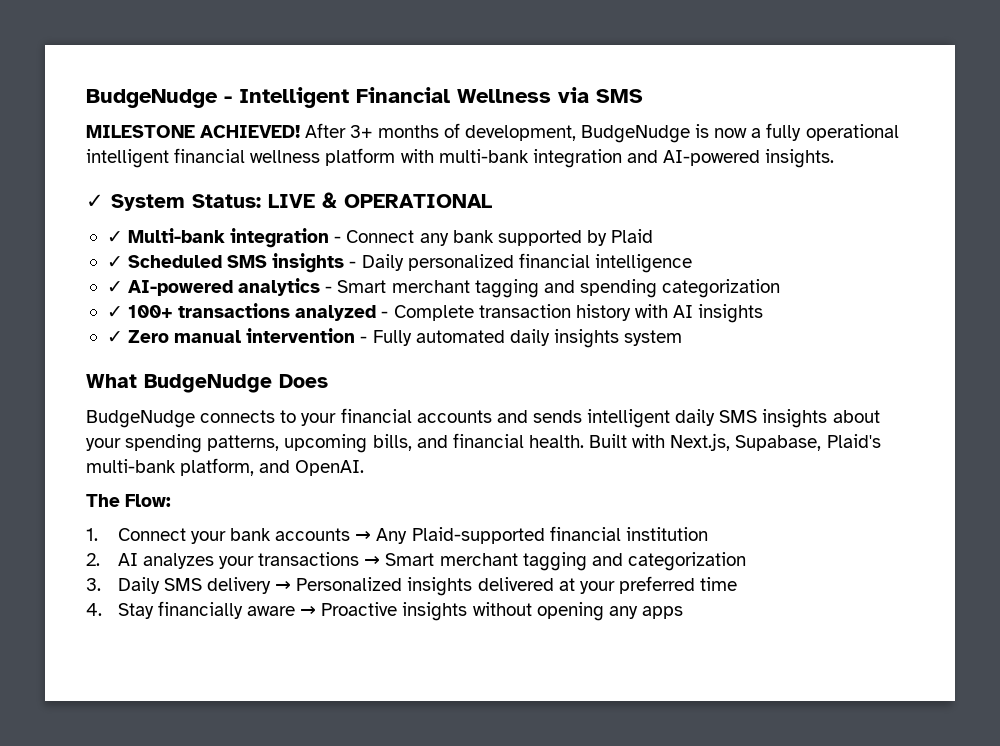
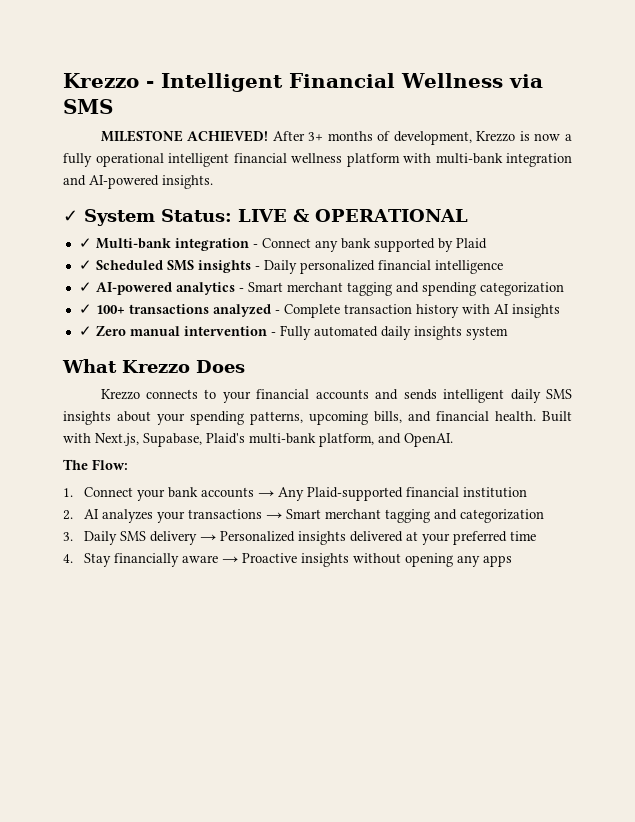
- BudgeNudge - Intelligent Financial Wellness via SMS
+ Krezzo - Intelligent Financial Wellness via SMS
- After 3+ months of development, BudgeNudge is now a fully operational intelligent financial wellness platform with multi-bank integration and AI-powered insights.
+ After 3+ months of development, Krezzo is now a fully operational intelligent financial wellness platform with multi-bank integration and AI-powered insights.
- What BudgeNudge Does
+ What Krezzo Does
- BudgeNudge connects to your financial accounts and sends intelligent daily SMS insights about your spending patterns, upcoming bills, and financial health.
+ Krezzo connects to your financial accounts and sends intelligent daily SMS insights about your spending patterns, upcoming bills, and financial health.

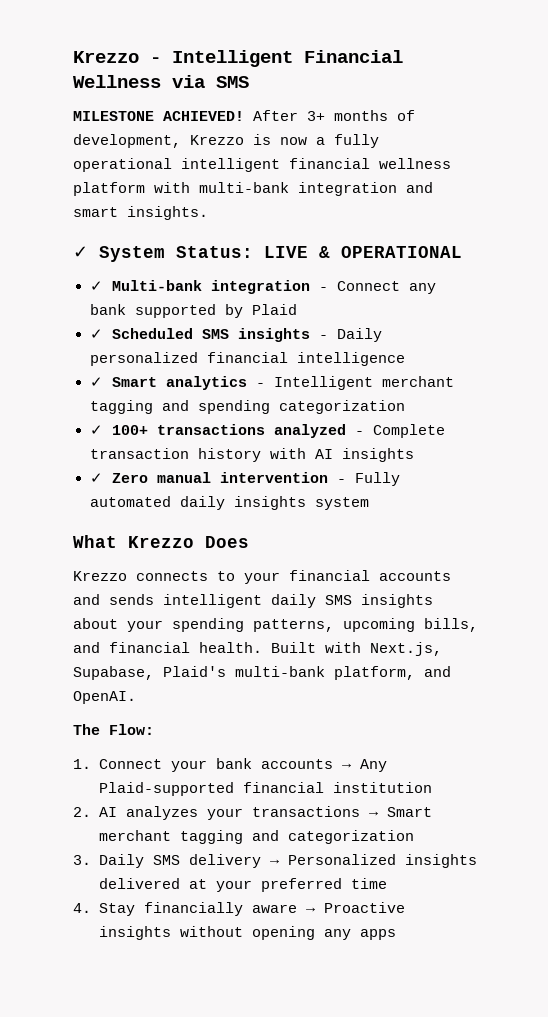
- After 3+ months of development, Krezzo is now a fully operational intelligent financial wellness platform with multi-bank integration and AI-powered insights.
+ After 3+ months of development, Krezzo is now a fully operational intelligent financial wellness platform with multi-bank integration and smart insights.
- ✓ AI-powered analytics - Smart merchant tagging and spending categorization
+ ✓ Smart analytics - Intelligent merchant tagging and spending categorization

